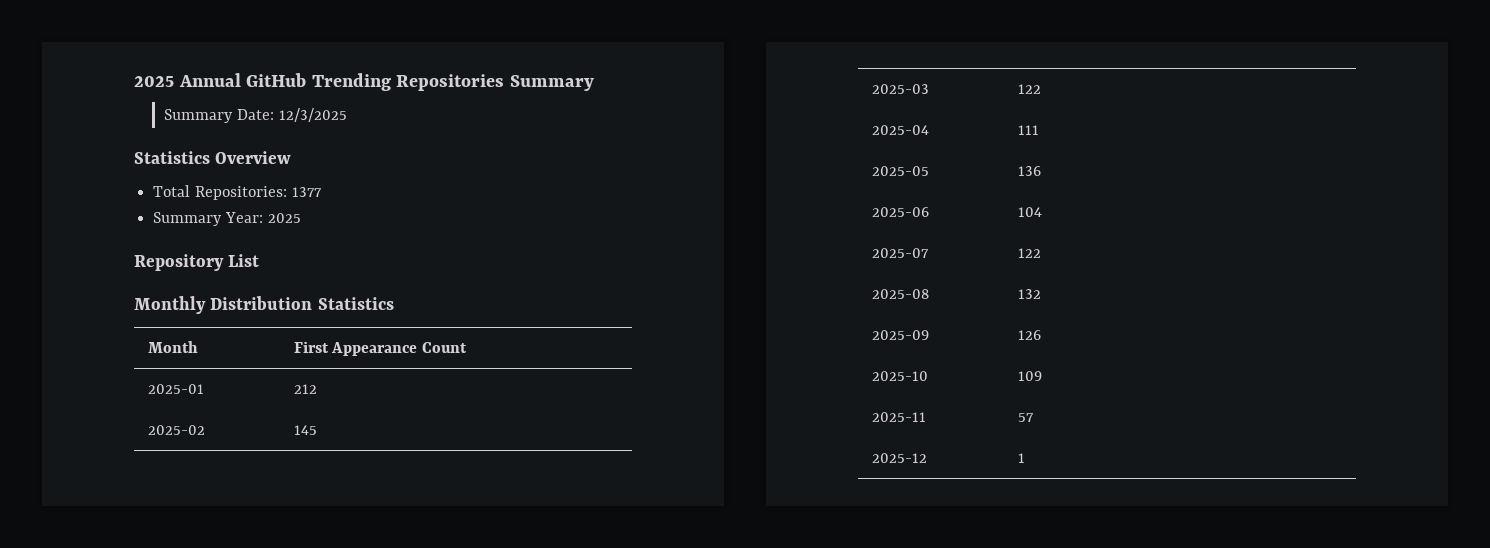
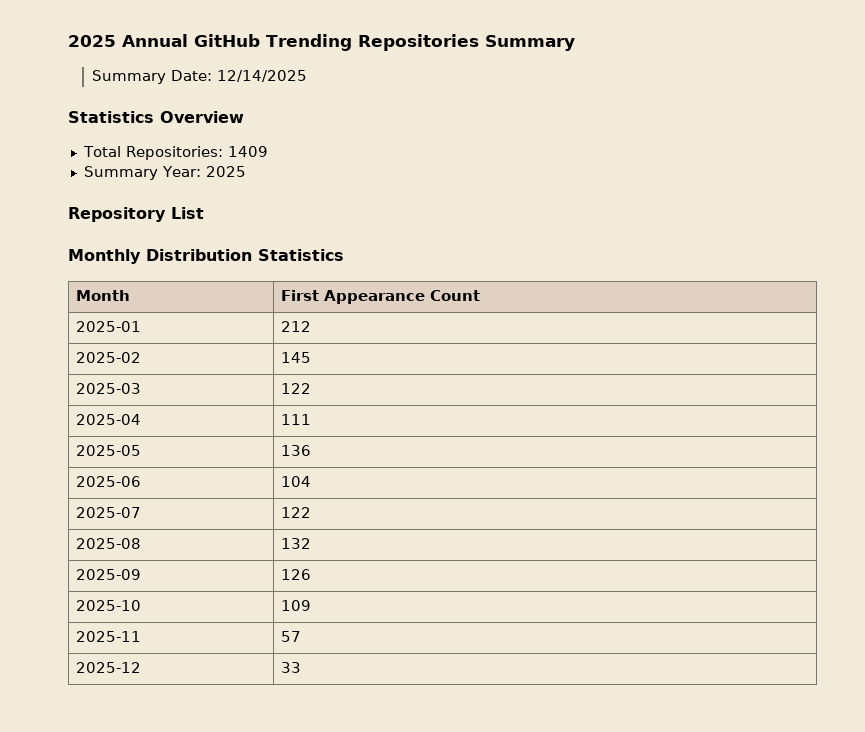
- Summary Date: 12/3/2025
+ Summary Date: 12/14/2025
- Total Repositories: 1377
+ Total Repositories: 1409
- 2025-12 | 1
+ 2025-12 | 33

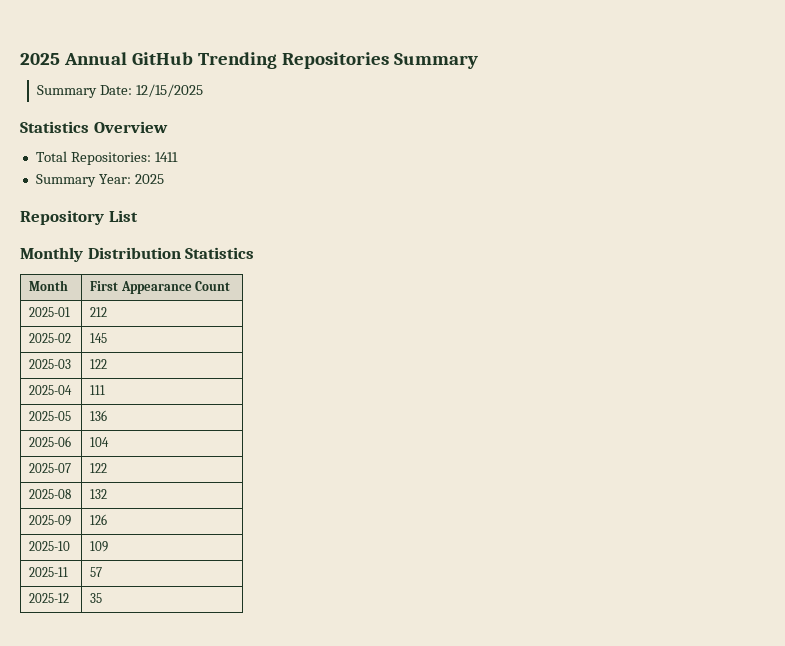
- Summary Date: 12/14/2025
+ Summary Date: 12/15/2025
- Total Repositories: 1409
+ Total Repositories: 1411
- 2025-12 | 33
+ 2025-12 | 35

